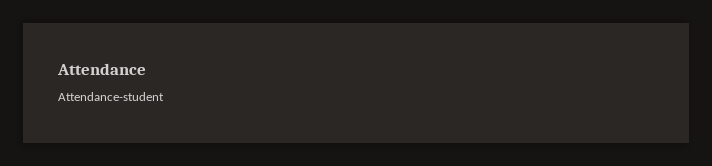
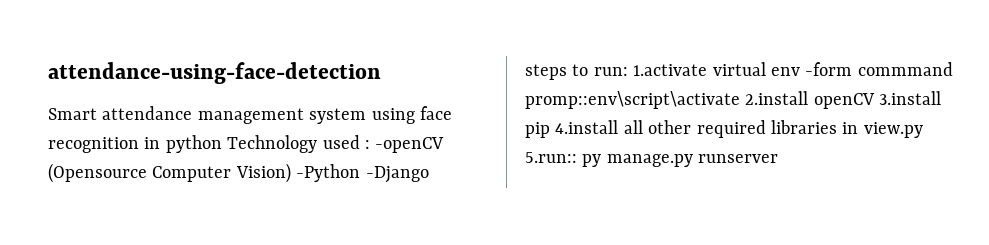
- Attendance
- Attendance-student
+ attendance-using-face-detection
+ Smart attendance management system using face recognition in python Technology used : -openCV (Opensource Computer Vision) -Python -Django
+ steps to run: 1.activate virtual env -form commmand promp::env\script\activate 2.install openCV 3.install pip 4.install all other required libraries in view.py 5.run:: py manage.py runserver

